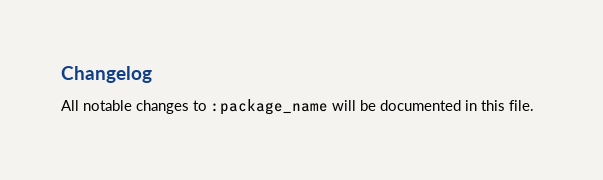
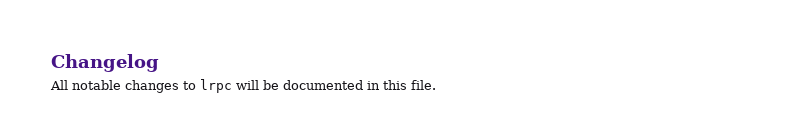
- All notable changes to :package_name will be documented in this file.
+ All notable changes to lrpc will be documented in this file.

